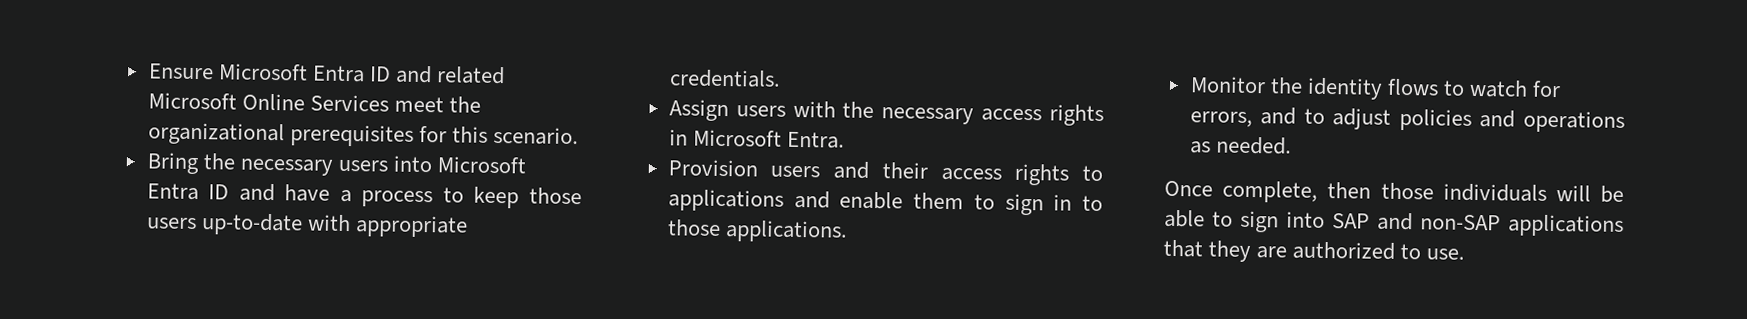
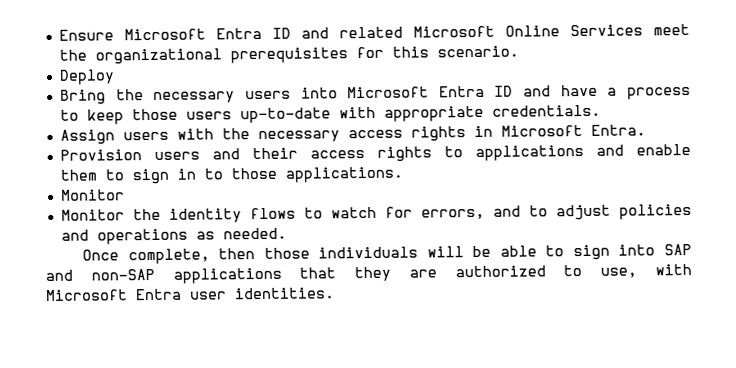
+ Deploy
  Provision users and their access rights to applications and enable them to sign in to those applications.
+ Monitor
- Once complete, then those individuals will be able to sign into SAP and non-SAP applications that they are authorized to use.
+ Once complete, then those individuals will be able to sign into SAP and non-SAP applications that they are authorized to use, with Microsoft Entra user identities.

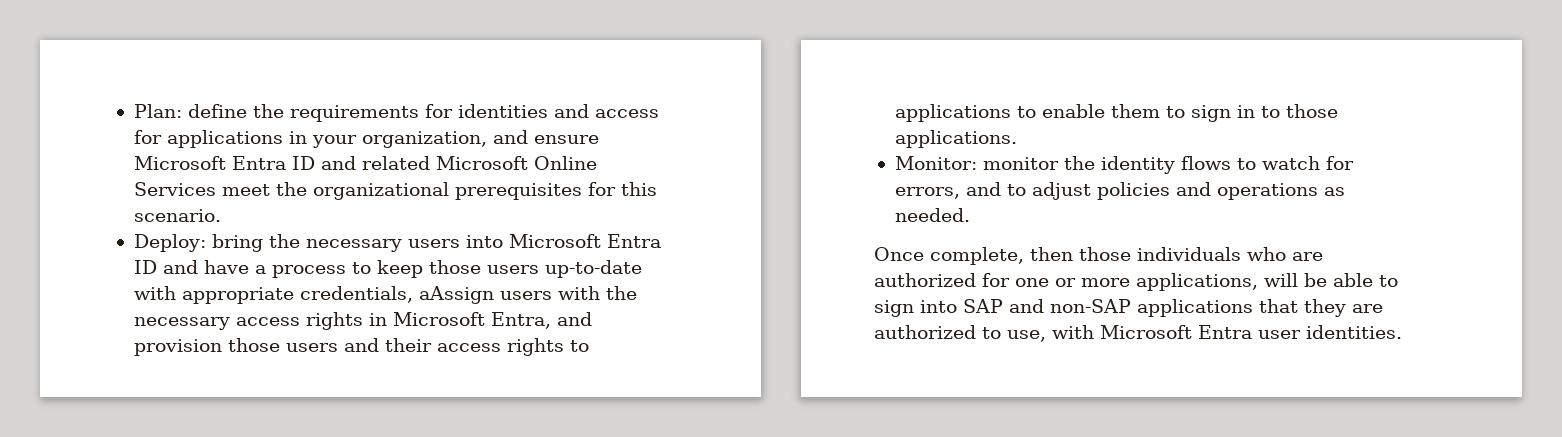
- Ensure Microsoft Entra ID and related Microsoft Online Services meet the organizational prerequisites for this scenario.
+ Plan: define the requirements for identities and access for applications in your organization, and ensure Microsoft Entra ID and related Microsoft Online Services meet the organizational prerequisites for this scenario.
- Deploy
- Bring the necessary users into Microsoft Entra ID and have a process to keep those users up-to-date with appropriate credentials.
- Assign users with the necessary access rights in Microsoft Entra.
- Provision users and their access rights to applications and enable them to sign in to those applications.
- Monitor
- Monitor the identity flows to watch for errors, and to adjust policies and operations as needed.
+ Deploy: bring the necessary users into Microsoft Entra ID and have a process to keep those users up-to-date with appropriate credentials, aAssign users with the necessary access rights in Microsoft Entra, and provision those users and their access rights to applications to enable them to sign in to those applications.
+ Monitor: monitor the identity flows to watch for errors, and to adjust policies and operations as needed.
- Once complete, then those individuals will be able to sign into SAP and non-SAP applications that they are authorized to use, with Microsoft Entra user identities.
+ Once complete, then those individuals who are authorized for one or more applications, will be able to sign into SAP and non-SAP applications that they are authorized to use, with Microsoft Entra user identities.

